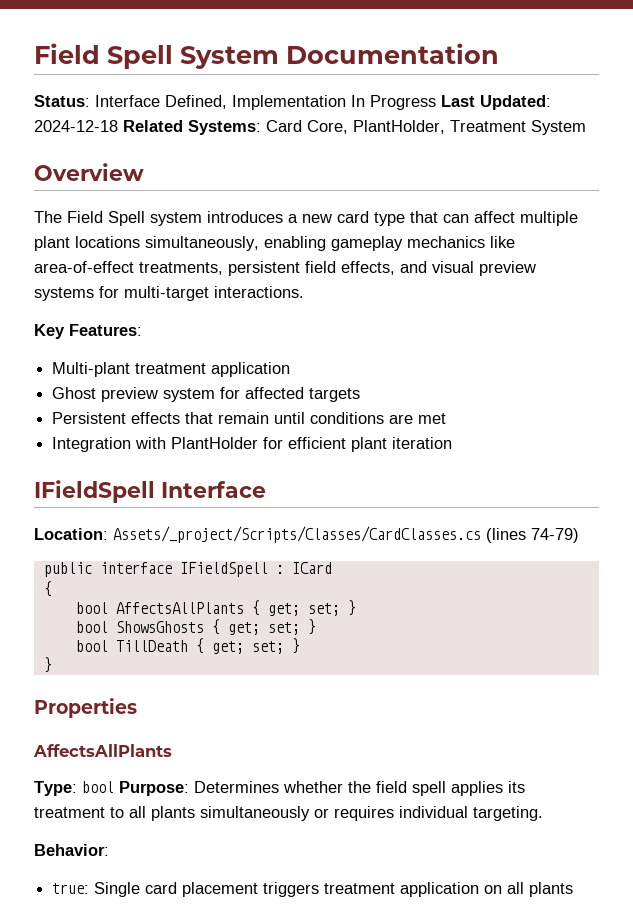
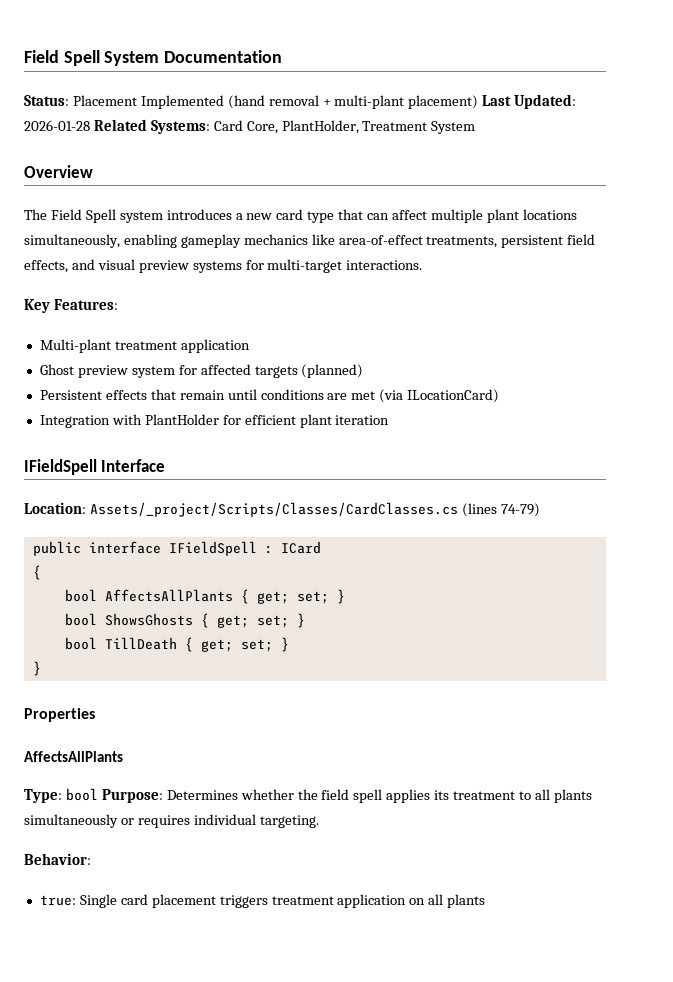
- Status: Interface Defined, Implementation In Progress Last Updated: 2024-12-18 Related Systems: Card Core, PlantHolder, Treatment System
+ Status: Placement Implemented (hand removal + multi-plant placement) Last Updated: 2026-01-28 Related Systems: Card Core, PlantHolder, Treatment System
- Ghost preview system for affected targets
+ Ghost preview system for affected targets (planned)
- Persistent effects that remain until conditions are met
+ Persistent effects that remain until conditions are met (via ILocationCard)

